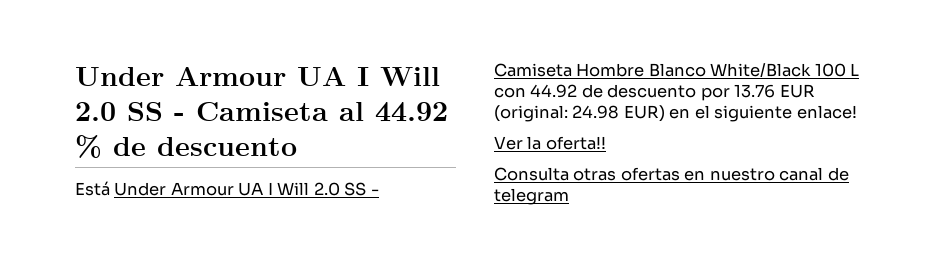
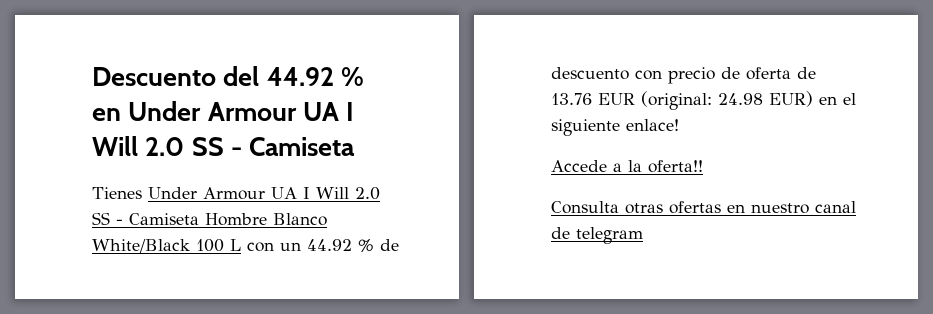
- Under Armour UA I Will 2.0 SS - Camiseta al 44.92 % de descuento
- Está Under Armour UA I Will 2.0 SS - Camiseta Hombre Blanco White/Black 100 L con 44.92 de descuento por 13.76 EUR (original: 24.98 EUR) en el siguiente enlace!
+ Descuento del 44.92 % en Under Armour UA I Will 2.0 SS - Camiseta
+ Tienes Under Armour UA I Will 2.0 SS - Camiseta Hombre Blanco White/Black 100 L con un 44.92 % de descuento con precio de oferta de 13.76 EUR (original: 24.98 EUR) en el siguiente enlace!
- Ver la oferta!!
+ Accede a la oferta!!

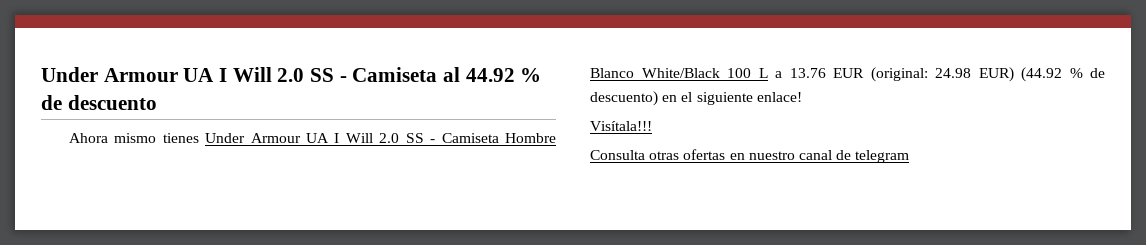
- Descuento del 44.92 % en Under Armour UA I Will 2.0 SS - Camiseta
- Tienes Under Armour UA I Will 2.0 SS - Camiseta Hombre Blanco White/Black 100 L con un 44.92 % de descuento con precio de oferta de 13.76 EUR (original: 24.98 EUR) en el siguiente enlace!
+ Under Armour UA I Will 2.0 SS - Camiseta al 44.92 % de descuento
+ Ahora mismo tienes Under Armour UA I Will 2.0 SS - Camiseta Hombre Blanco White/Black 100 L a 13.76 EUR (original: 24.98 EUR) (44.92 % de descuento) en el siguiente enlace!
- Accede a la oferta!!
+ Visítala!!!

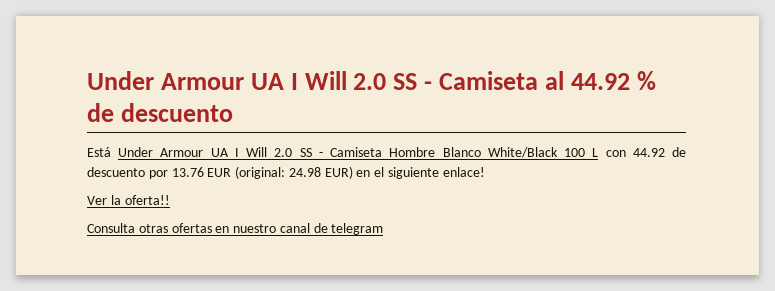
- Ahora mismo tienes Under Armour UA I Will 2.0 SS - Camiseta Hombre Blanco White/Black 100 L a 13.76 EUR (original: 24.98 EUR) (44.92 % de descuento) en el siguiente enlace!
+ Está Under Armour UA I Will 2.0 SS - Camiseta Hombre Blanco White/Black 100 L con 44.92 de descuento por 13.76 EUR (original: 24.98 EUR) en el siguiente enlace!
- Visítala!!!
+ Ver la oferta!!

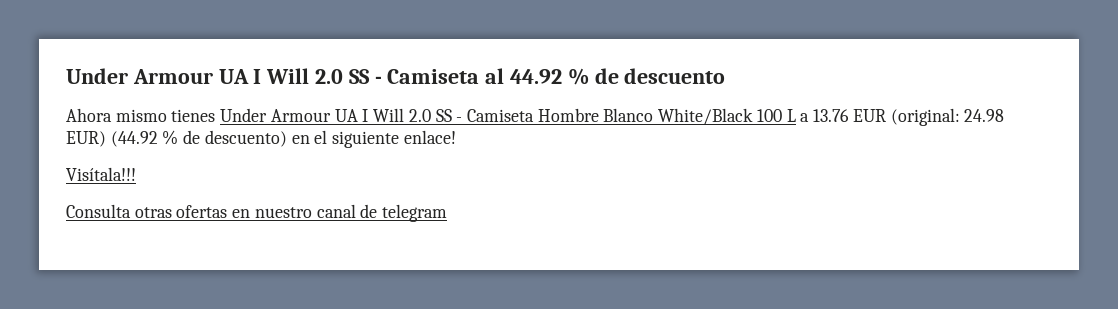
- Está Under Armour UA I Will 2.0 SS - Camiseta Hombre Blanco White/Black 100 L con 44.92 de descuento por 13.76 EUR (original: 24.98 EUR) en el siguiente enlace!
+ Ahora mismo tienes Under Armour UA I Will 2.0 SS - Camiseta Hombre Blanco White/Black 100 L a 13.76 EUR (original: 24.98 EUR) (44.92 % de descuento) en el siguiente enlace!
- Ver la oferta!!
+ Visítala!!!

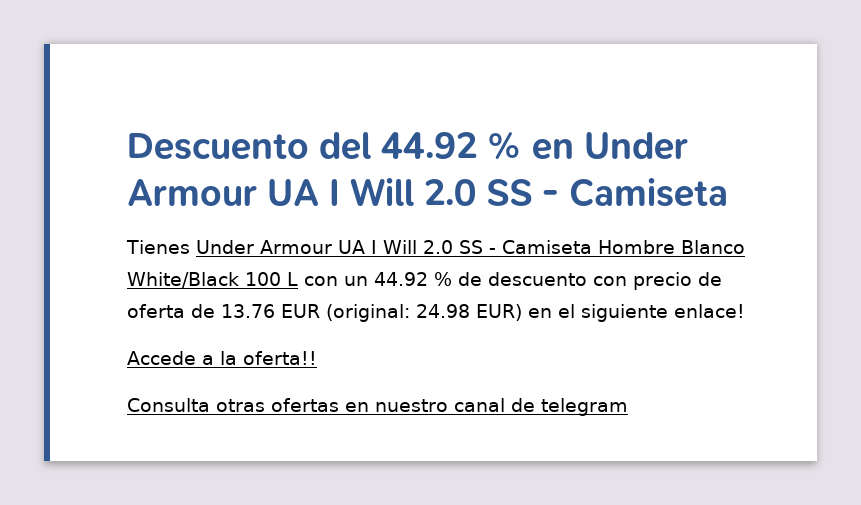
- Under Armour UA I Will 2.0 SS - Camiseta al 44.92 % de descuento
- Ahora mismo tienes Under Armour UA I Will 2.0 SS - Camiseta Hombre Blanco White/Black 100 L a 13.76 EUR (original: 24.98 EUR) (44.92 % de descuento) en el siguiente enlace!
+ Descuento del 44.92 % en Under Armour UA I Will 2.0 SS - Camiseta
+ Tienes Under Armour UA I Will 2.0 SS - Camiseta Hombre Blanco White/Black 100 L con un 44.92 % de descuento con precio de oferta de 13.76 EUR (original: 24.98 EUR) en el siguiente enlace!
- Visítala!!!
+ Accede a la oferta!!

